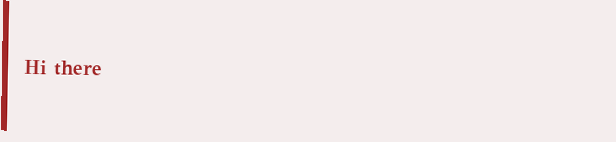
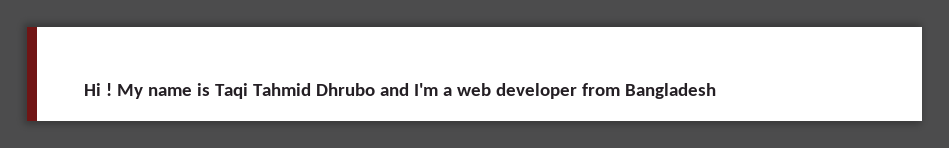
- Hi there
+ Hi ! My name is Taqi Tahmid Dhrubo and I'm a web developer from Bangladesh

